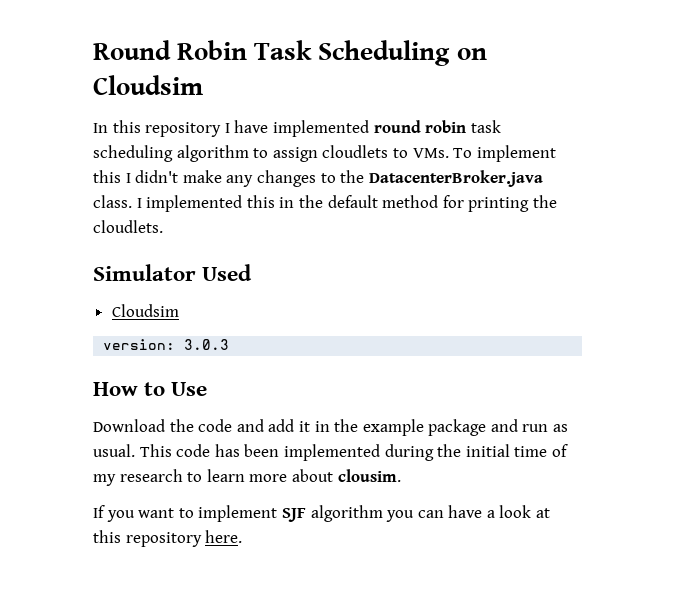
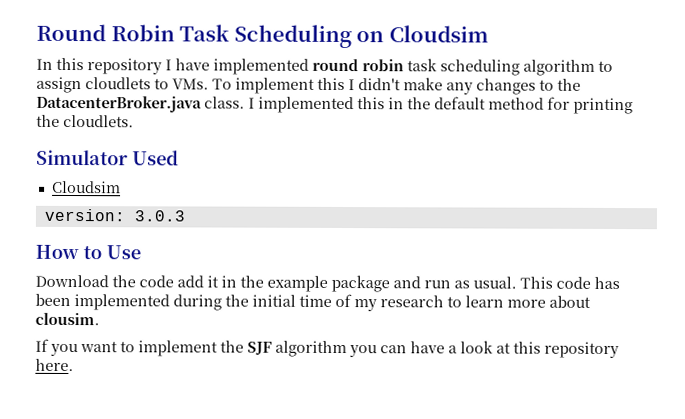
- Download the code and add it in the example package and run as usual.
+ Download the code add it in the example package and run as usual.
- If you want to implement SJF algorithm you can have a look at this repository here.
+ If you want to implement the SJF algorithm you can have a look at this repository here.

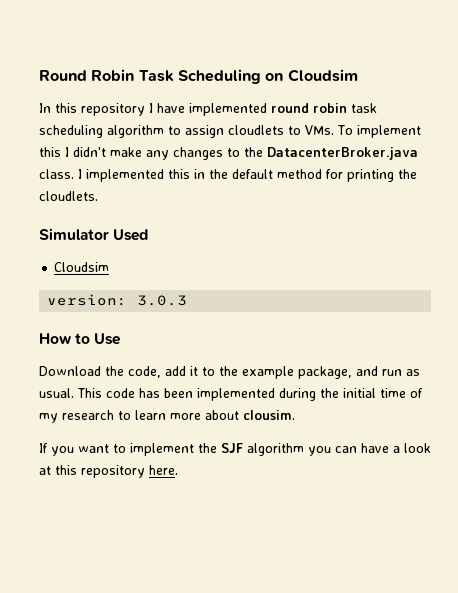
- Download the code add it in the example package and run as usual.
+ Download the code, add it to the example package, and run as usual.

